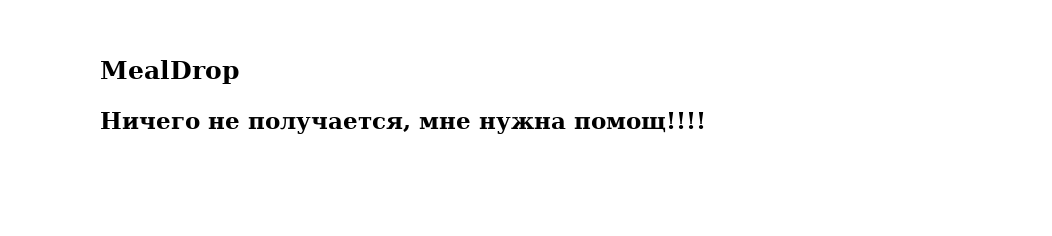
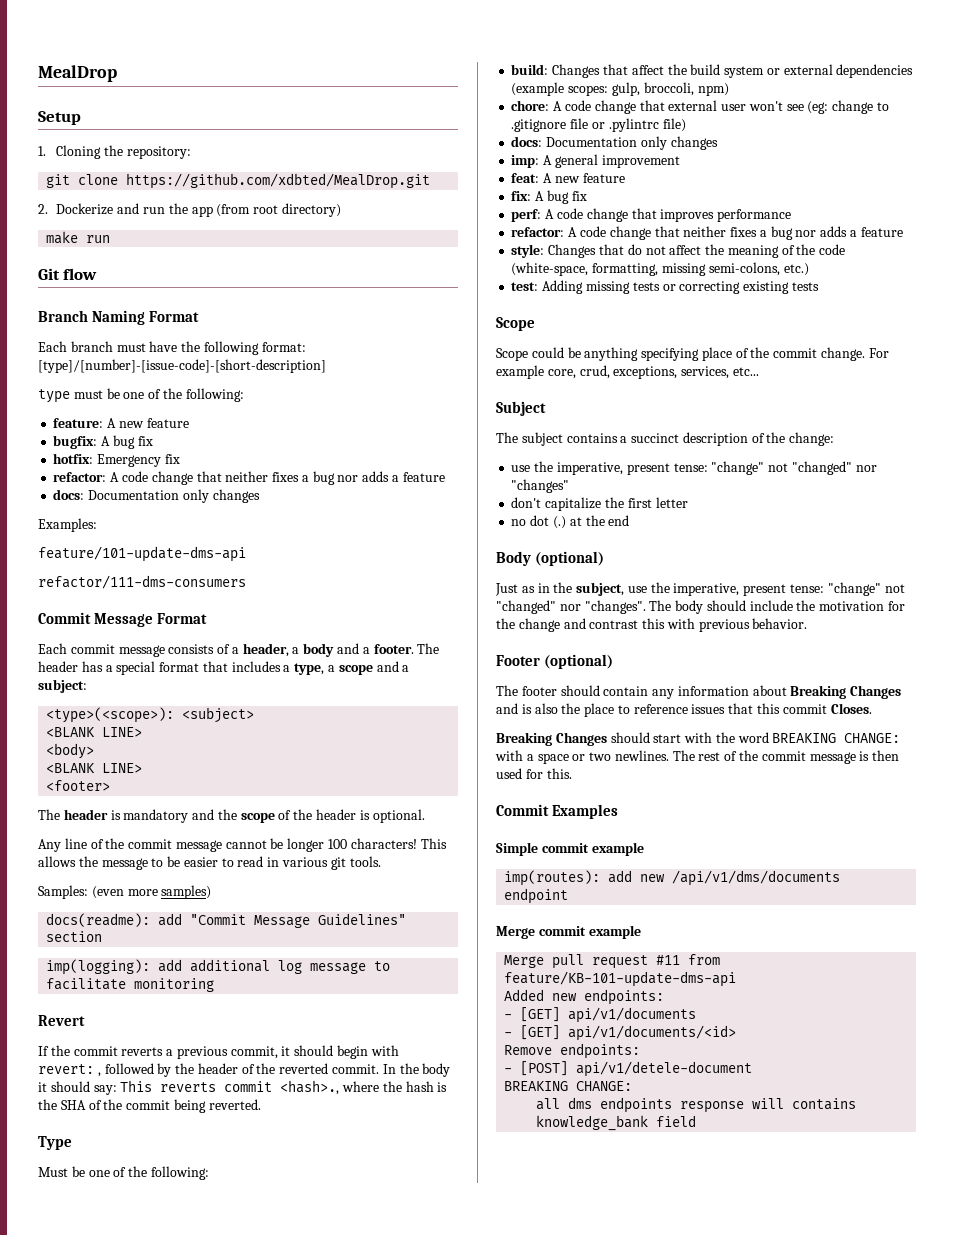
- Ничего не получается, мне нужна помощ!!!!
+ Setup
+ 1. Cloning the repository:
+ git clone https://github.com/xdbted/MealDrop.git
+ 2. Dockerize and run the app (from root directory)
+ make run
+ Git flow
+ Branch Naming Format
+ Each branch must have the following format: [type]/[number]-[issue-code]-[short-description]
+ type must be one of the following:
+ feature: A new feature
+ bugfix: A bug fix
+ hotfix: Emergency fix
+ refactor: A code change that neither fixes a bug nor adds a feature
+ docs: Documentation only changes
+ Examples:
+ feature/101-update-dms-api
+ refactor/111-dms-consumers
+ Commit Message Format
+ Each commit message consists of a header, a body and a footer. The header has a special format that includes a type, a scope and a subject:
+ <type>(<scope>): <subject>
+ <BLANK LINE>
+ <body>
+ <BLANK LINE>
+ <footer>
+ The header is mandatory and the scope of the header is optional.
+ Any line of the commit message cannot be longer 100 characters! This allows the message to be easier to read in various git tools.
+ Samples: (even more samples)
+ docs(readme): add "Commit Message Guidelines" section
+ imp(logging): add additional log message to facilitate monitoring
+ Revert
+ If the commit reverts a previous commit, it should begin with revert: , followed by the header of the reverted commit. In the body it should say: This reverts commit <hash>., where the hash is the SHA of the commit being reverted.
+ Type
+ Must be one of the following:
+ build: Changes that affect the build system or external dependencies (example scopes: gulp, broccoli, npm)
+ chore: A code change that external user won't see (eg: change to .gitignore file or .pylintrc file)
+ docs: Documentation only changes
+ imp: A general improvement
+ feat: A new feature
+ fix: A bug fix
+ perf: A code change that improves performance
+ refactor: A code change that neither fixes a bug nor adds a feature
+ style: Changes that do not affect the meaning of the code (white-space, formatting, missing semi-colons, etc.)
+ test: Adding missing tests or correcting existing tests
+ Scope
+ Scope could be anything specifying place of the commit change. For example core, crud, exceptions, services, etc...
+ Subject
+ The subject contains a succinct description of the change:
+ use the imperative, present tense: "change" not "changed" nor "changes"
+ don't capitalize the first letter
+ no dot (.) at the end
+ Body (optional)
+ Just as in the subject, use the imperative, present tense: "change" not "changed" nor "changes". The body should include the motivation for the change and contrast this with previous behavior.
+ Footer (optional)
+ The footer should contain any information about Breaking Changes and is also the place to reference issues that this commit Closes.
+ Breaking Changes should start with the word BREAKING CHANGE: with a space or two newlines. The rest of the commit message is then used for this.
+ Commit Examples
+ Simple commit example
+ imp(routes): add new /api/v1/dms/documents endpoint
+ Merge commit example
+ Merge pull request #11 from feature/KB-101-update-dms-api
+ Added new endpoints:
+ - [GET] api/v1/documents
+ - [GET] api/v1/documents/<id>
+ Remove endpoints:
+ - [POST] api/v1/detele-document
+ BREAKING CHANGE:
+ all dms endpoints response will contains knowledge_bank field

